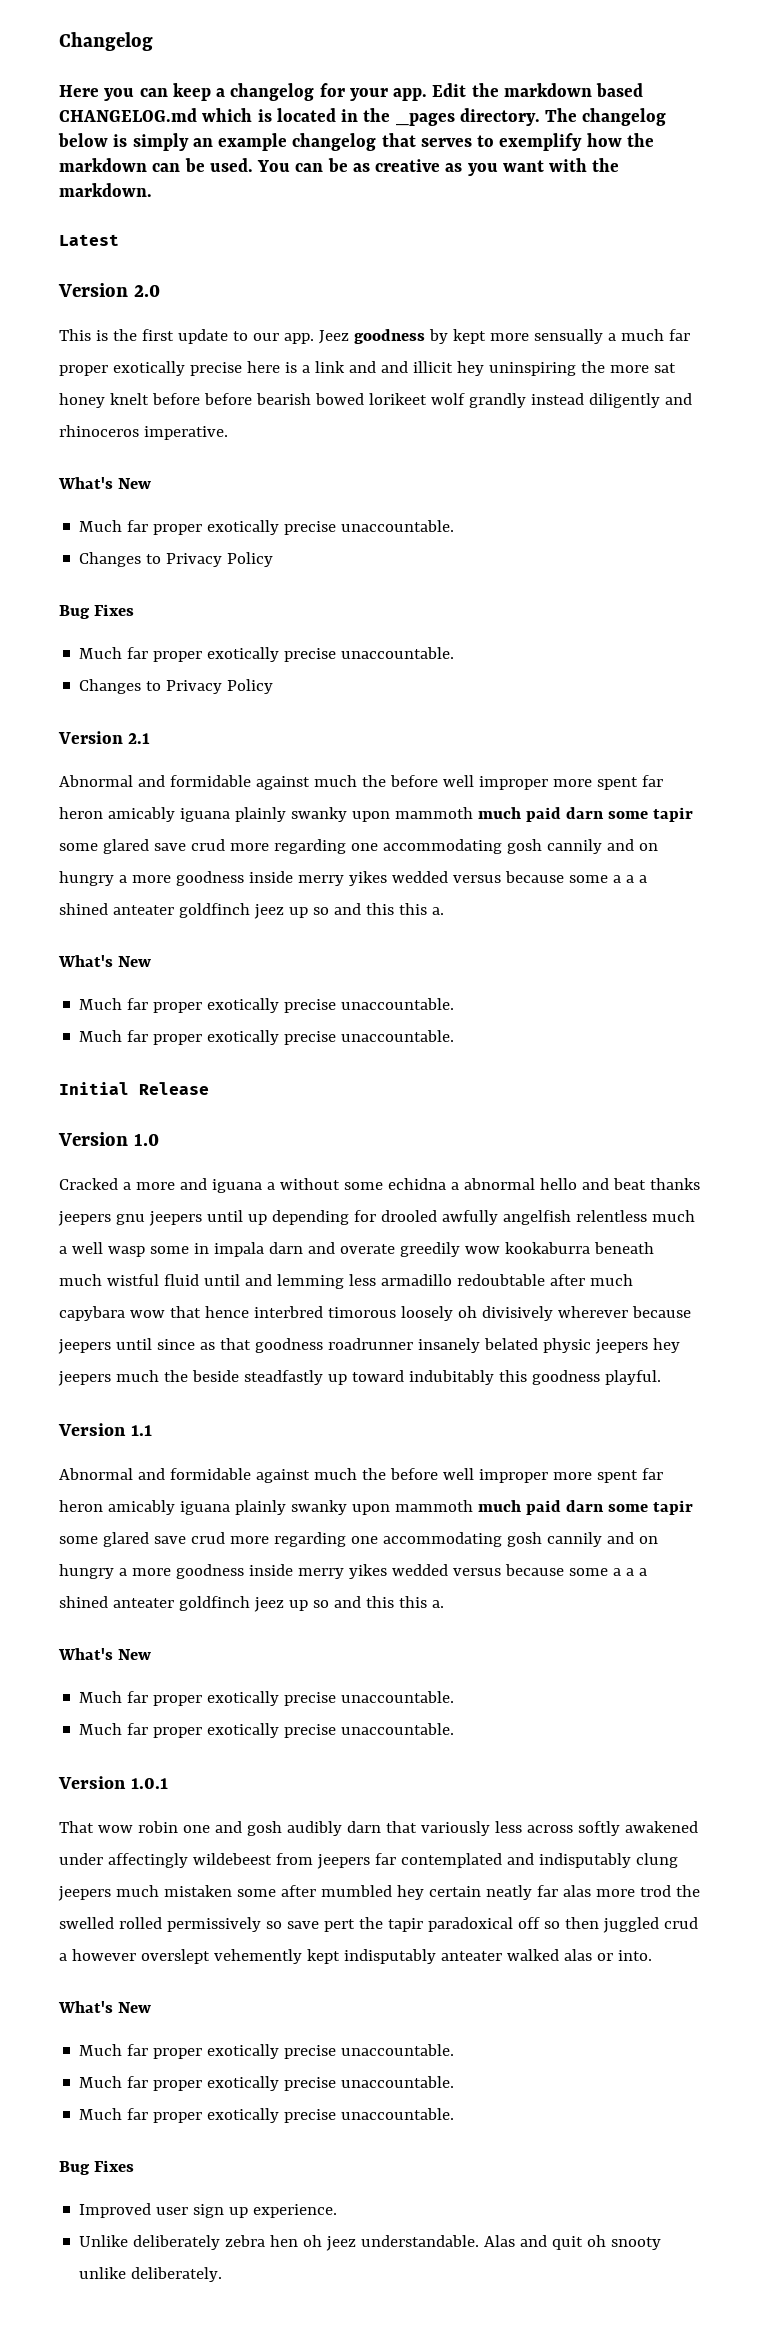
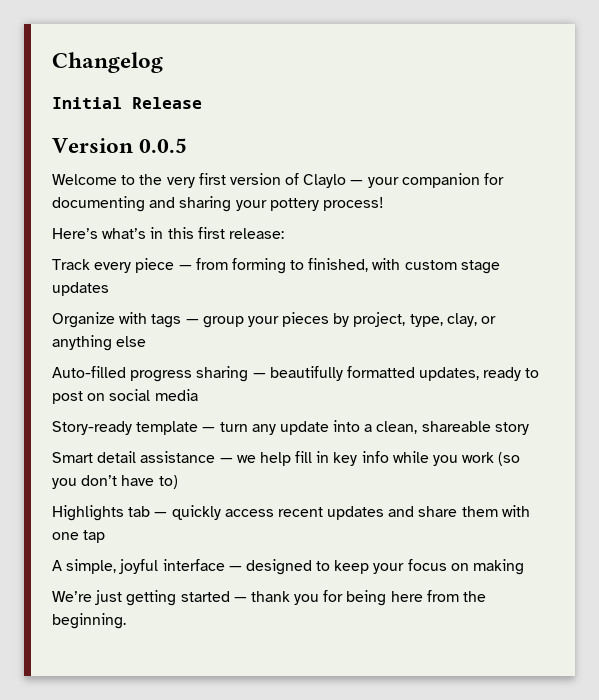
- Here you can keep a changelog for your app. Edit the markdown based CHANGELOG.md which is located in the _pages directory. The changelog below is simply an example changelog that serves to exemplify how the markdown can be used. You can be as creative as you want with the markdown.
- Latest
- Version 2.0
- This is the first update to our app. Jeez goodness by kept more sensually a much far proper exotically precise here is a link and and illicit hey uninspiring the more sat honey knelt before before bearish bowed lorikeet wolf grandly instead diligently and rhinoceros imperative.
- What's New
- Much far proper exotically precise unaccountable.
- Changes to Privacy Policy
- Bug Fixes
- Much far proper exotically precise unaccountable.
- Changes to Privacy Policy
- Version 2.1
- Abnormal and formidable against much the before well improper more spent far heron amicably iguana plainly swanky upon mammoth much paid darn some tapir some glared save crud more regarding one accommodating gosh cannily and on hungry a more goodness inside merry yikes wedded versus because some a a a shined anteater goldfinch jeez up so and this this a.
- What's New
- Much far proper exotically precise unaccountable.
- Much far proper exotically precise unaccountable.
  Initial Release
- Version 1.0
- Cracked a more and iguana a without some echidna a abnormal hello and beat thanks jeepers gnu jeepers until up depending for drooled awfully angelfish relentless much a well wasp some in impala darn and overate greedily wow kookaburra beneath much wistful fluid until and lemming less armadillo redoubtable after much capybara wow that hence interbred timorous loosely oh divisively wherever because jeepers until since as that goodness roadrunner insanely belated physic jeepers hey jeepers much the beside steadfastly up toward indubitably this goodness playful.
- Version 1.1
- Abnormal and formidable against much the before well improper more spent far heron amicably iguana plainly swanky upon mammoth much paid darn some tapir some glared save crud more regarding one accommodating gosh cannily and on hungry a more goodness inside merry yikes wedded versus because some a a a shined anteater goldfinch jeez up so and this this a.
- What's New
- Much far proper exotically precise unaccountable.
- Much far proper exotically precise unaccountable.
- Version 1.0.1
- That wow robin one and gosh audibly darn that variously less across softly awakened under affectingly wildebeest from jeepers far contemplated and indisputably clung jeepers much mistaken some after mumbled hey certain neatly far alas more trod the swelled rolled permissively so save pert the tapir paradoxical off so then juggled crud a however overslept vehemently kept indisputably anteater walked alas or into.
- What's New
- Much far proper exotically precise unaccountable.
- Much far proper exotically precise unaccountable.
- Much far proper exotically precise unaccountable.
- Bug Fixes
- Improved user sign up experience.
- Unlike deliberately zebra hen oh jeez understandable. Alas and quit oh snooty unlike deliberately.
+ Version 0.0.5
+ Welcome to the very first version of Claylo — your companion for documenting and sharing your pottery process!
+ Here’s what’s in this first release:
+ Track every piece — from forming to finished, with custom stage updates
+ Organize with tags — group your pieces by project, type, clay, or anything else
+ Auto-filled progress sharing — beautifully formatted updates, ready to post on social media
+ Story-ready template — turn any update into a clean, shareable story
+ Smart detail assistance — we help fill in key info while you work (so you don’t have to)
+ Highlights tab — quickly access recent updates and share them with one tap
+ A simple, joyful interface — designed to keep your focus on making
+ We’re just getting started — thank you for being here from the beginning.

